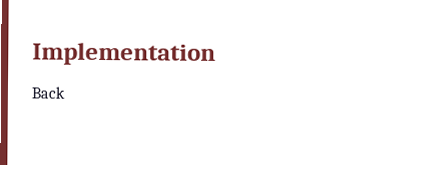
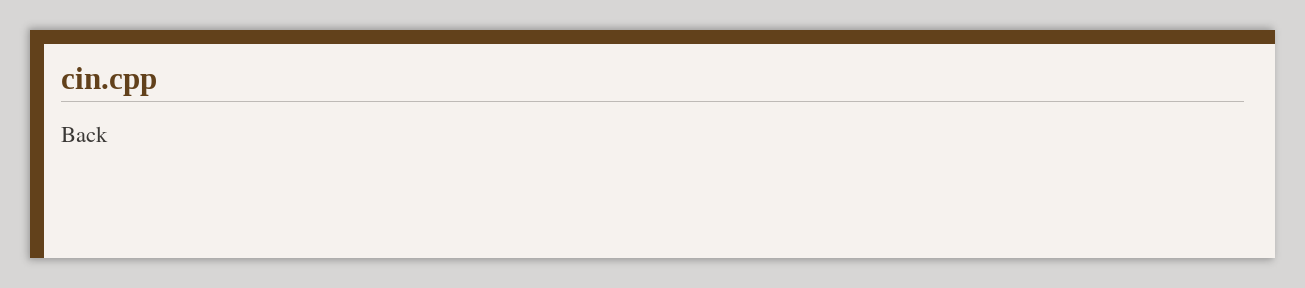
- Implementation
+ cin.cpp

